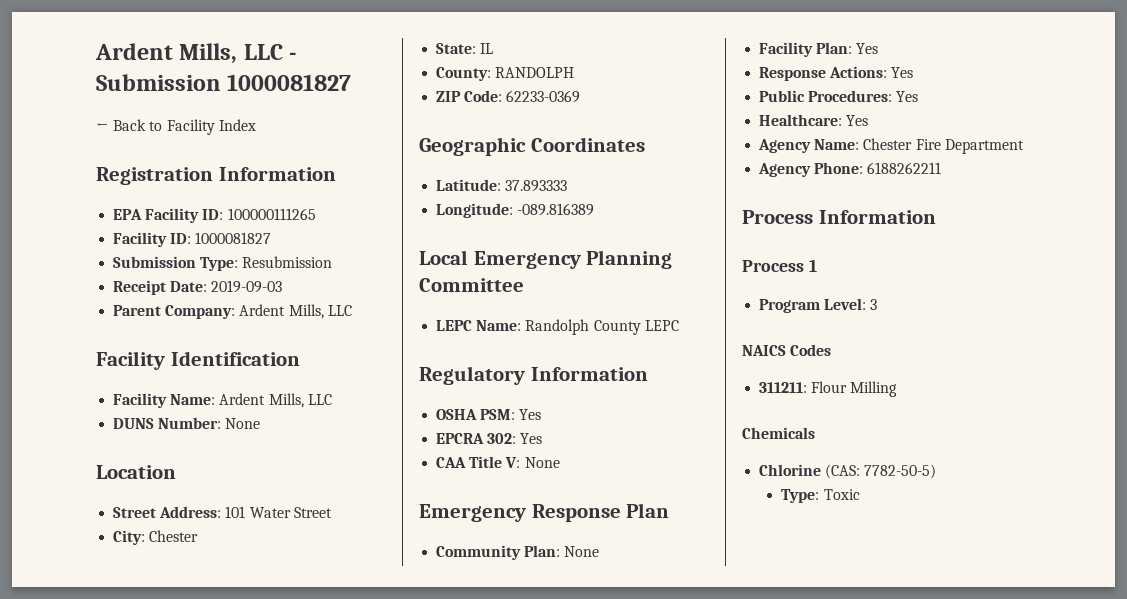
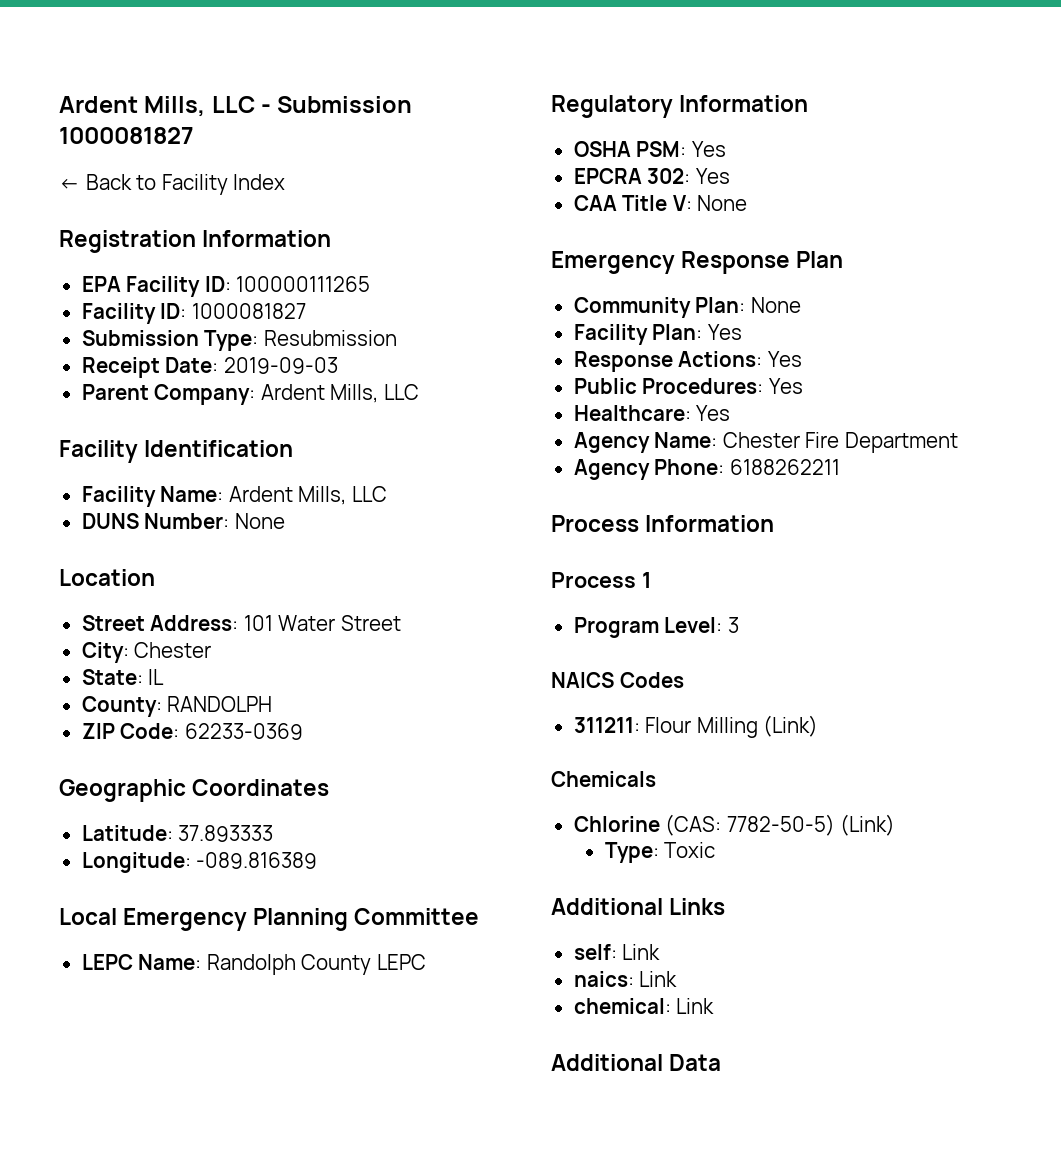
- 311211: Flour Milling
+ 311211: Flour Milling (Link)
- Chlorine (CAS: 7782-50-5)
+ Chlorine (CAS: 7782-50-5) (Link)
+ Additional Links
+ self: Link
+ naics: Link
+ chemical: Link
+ Additional Data

